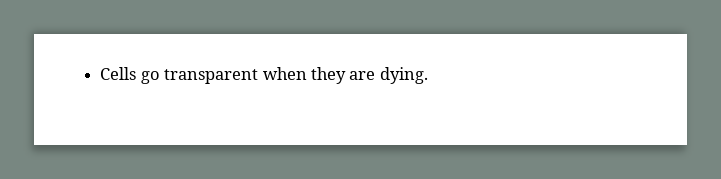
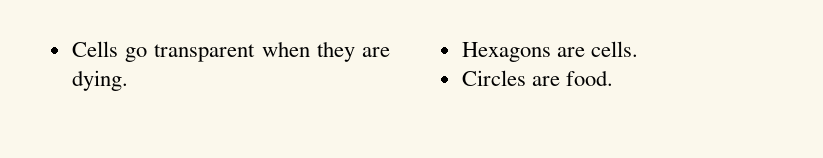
+ Hexagons are cells.
+ Circles are food.

